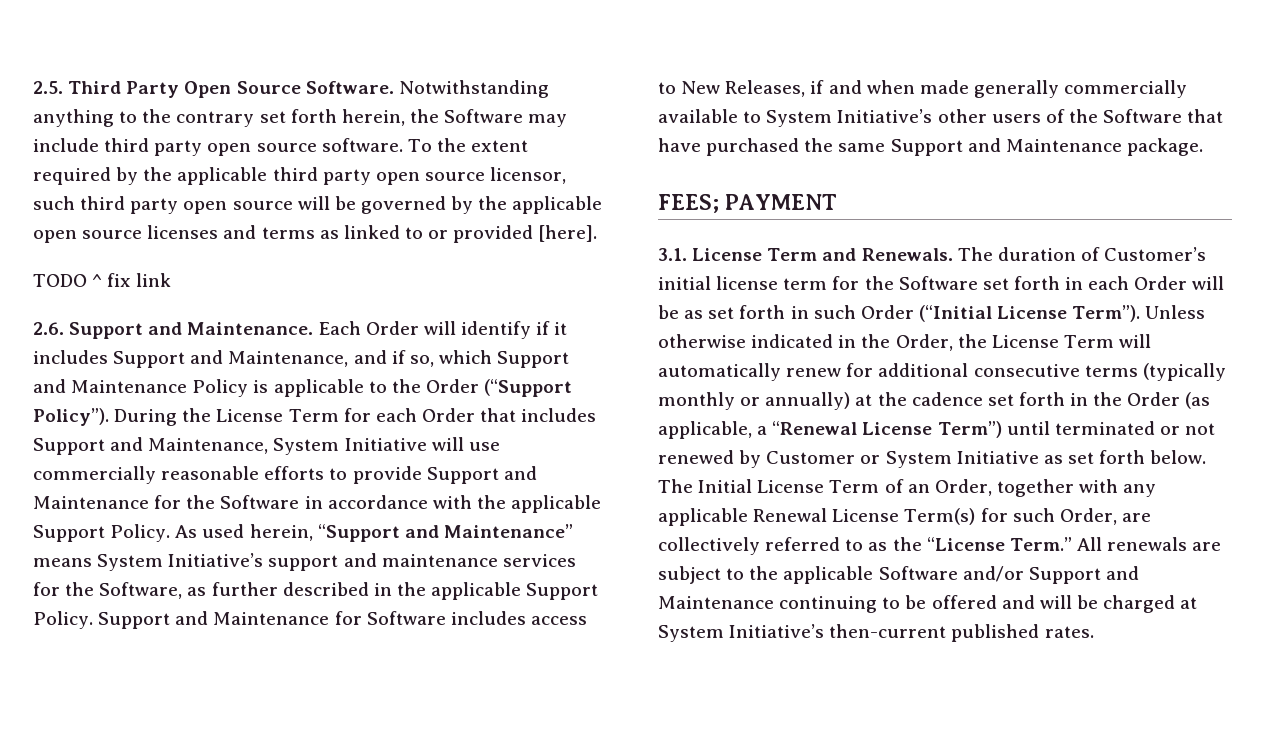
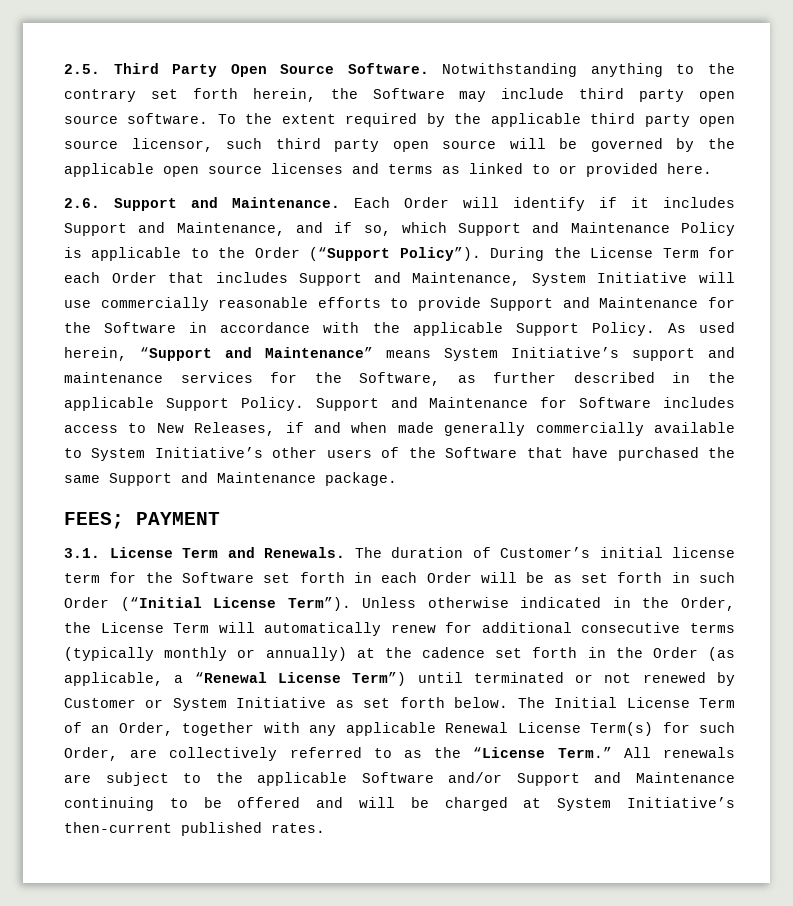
- To the extent required by the applicable third party open source licensor, such third party open source will be governed by the applicable open source licenses and terms as linked to or provided [here].
- TODO ^ fix link
+ To the extent required by the applicable third party open source licensor, such third party open source will be governed by the applicable open source licenses and terms as linked to or provided here.

